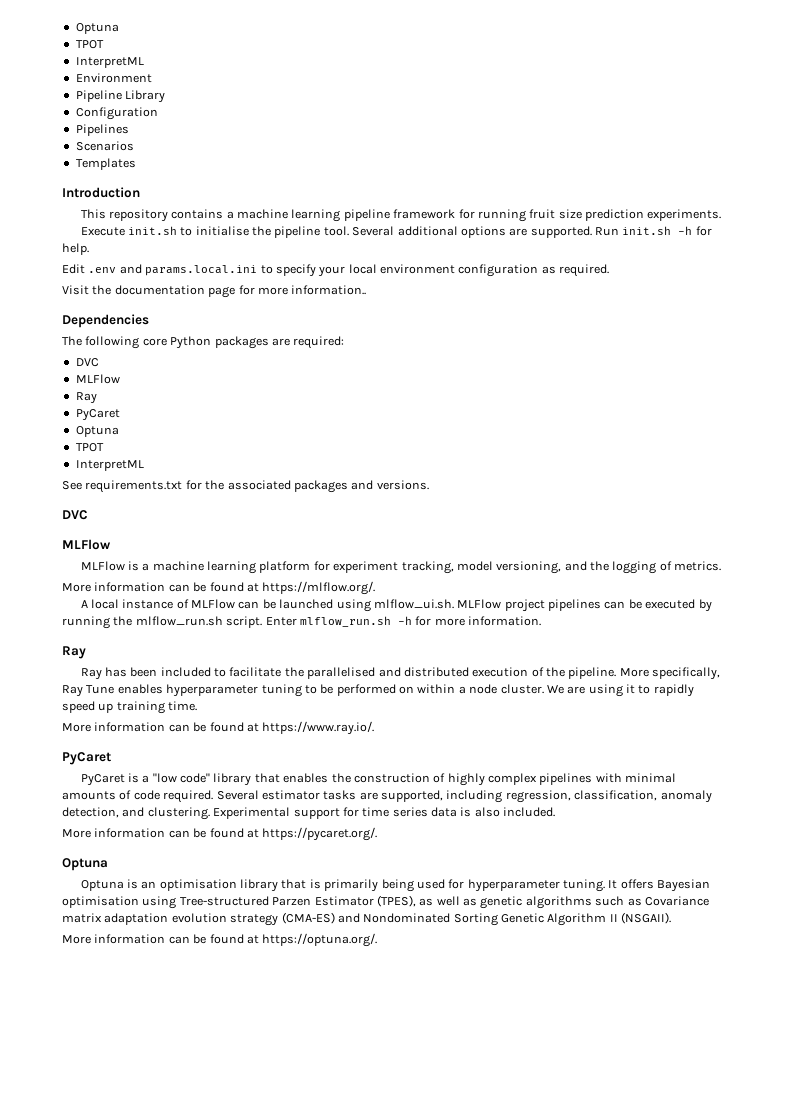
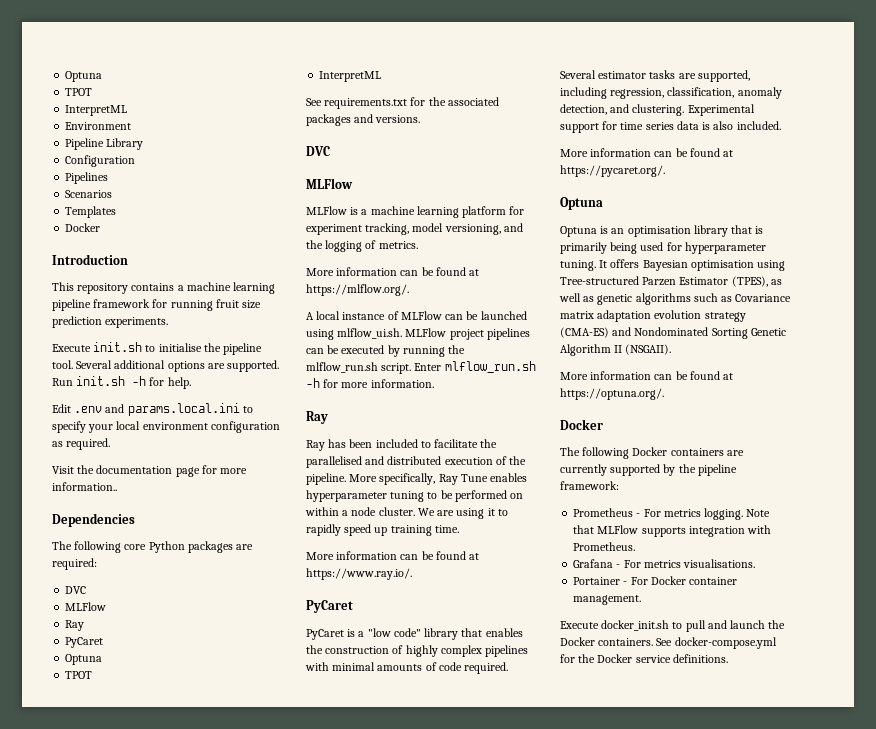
  Templates
+ Docker
  More information can be found at https://optuna.org/.
+ Docker
+ The following Docker containers are currently supported by the pipeline framework:
+ Prometheus - For metrics logging. Note that MLFlow supports integration with Prometheus.
+ Grafana - For metrics visualisations.
+ Portainer - For Docker container management.
+ Execute docker_init.sh to pull and launch the Docker containers. See docker-compose.yml for the Docker service definitions.

